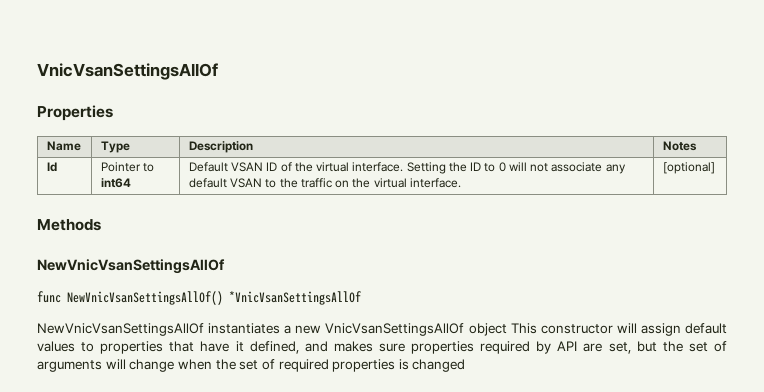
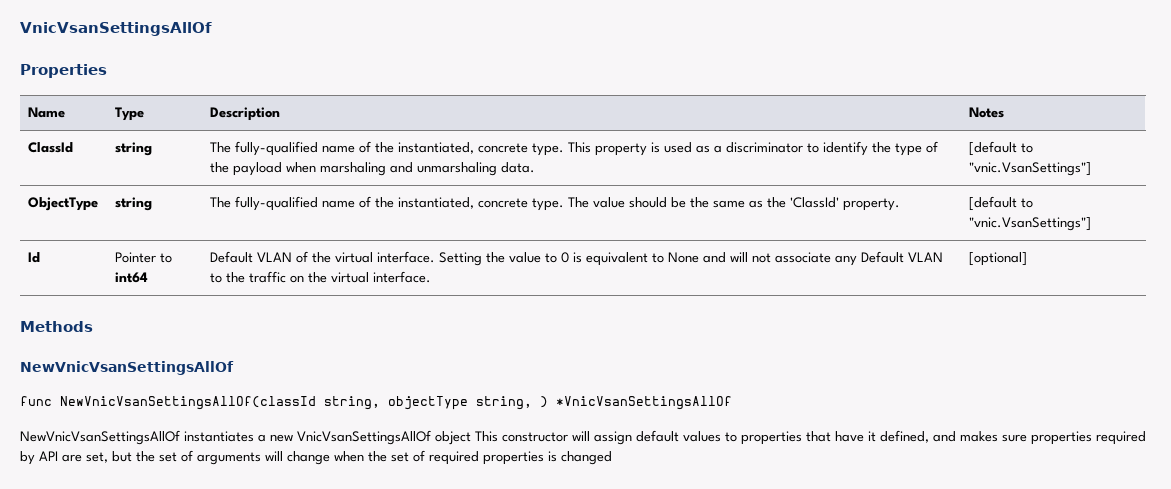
+ ClassId | string | The fully-qualified name of the instantiated, concrete type. This property is used as a discriminator to identify the type of the payload when marshaling and unmarshaling data. | [default to "vnic.VsanSettings"]
+ ObjectType | string | The fully-qualified name of the instantiated, concrete type. The value should be the same as the 'ClassId' property. | [default to "vnic.VsanSettings"]
- Id | Pointer to int64 | Default VSAN ID of the virtual interface. Setting the ID to 0 will not associate any default VSAN to the traffic on the virtual interface. | [optional]
+ Id | Pointer to int64 | Default VLAN of the virtual interface. Setting the value to 0 is equivalent to None and will not associate any Default VLAN to the traffic on the virtual interface. | [optional]
- func NewVnicVsanSettingsAllOf() *VnicVsanSettingsAllOf
+ func NewVnicVsanSettingsAllOf(classId string, objectType string, ) *VnicVsanSettingsAllOf

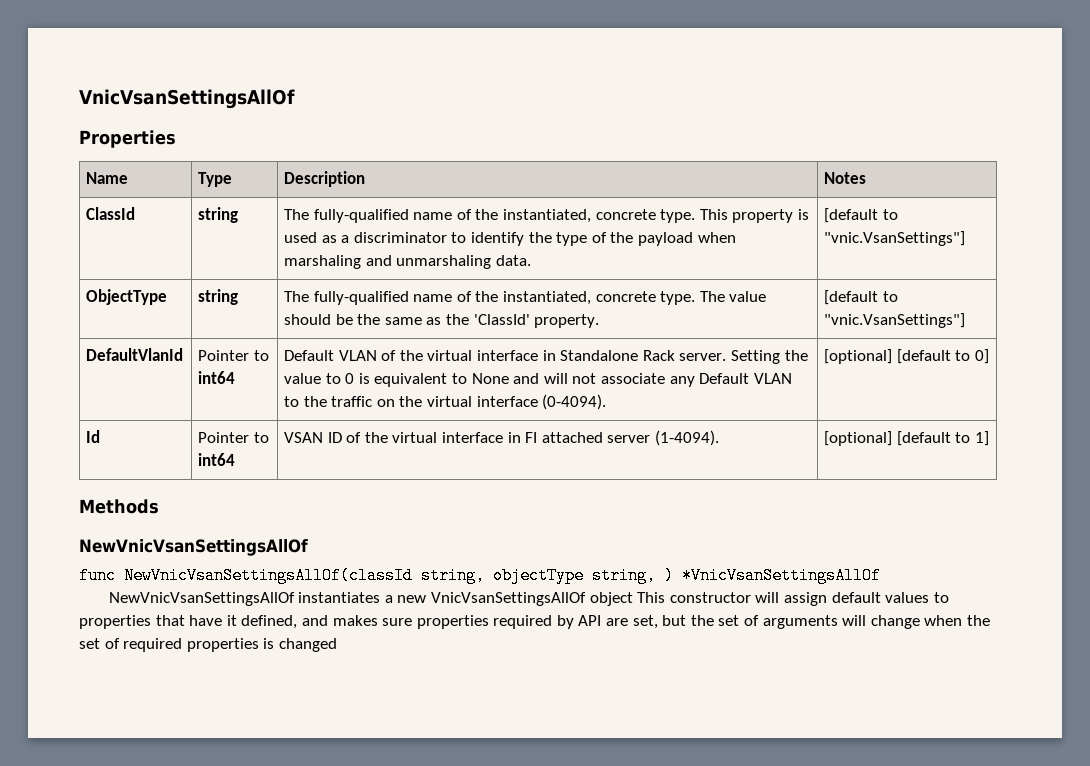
- Id
+ DefaultVlanId
- Default VLAN of the virtual interface.
+ Default VLAN of the virtual interface in Standalone Rack server.
- Setting the value to 0 is equivalent to None and will not associate any Default VLAN to the traffic on the virtual interface. | [optional]
+ Setting the value to 0 is equivalent to None and will not associate any Default VLAN to the traffic on the virtual interface (0-4094). | [optional] [default to 0]
+ Id | Pointer to int64 | VSAN ID of the virtual interface in FI attached server (1-4094). | [optional] [default to 1]

